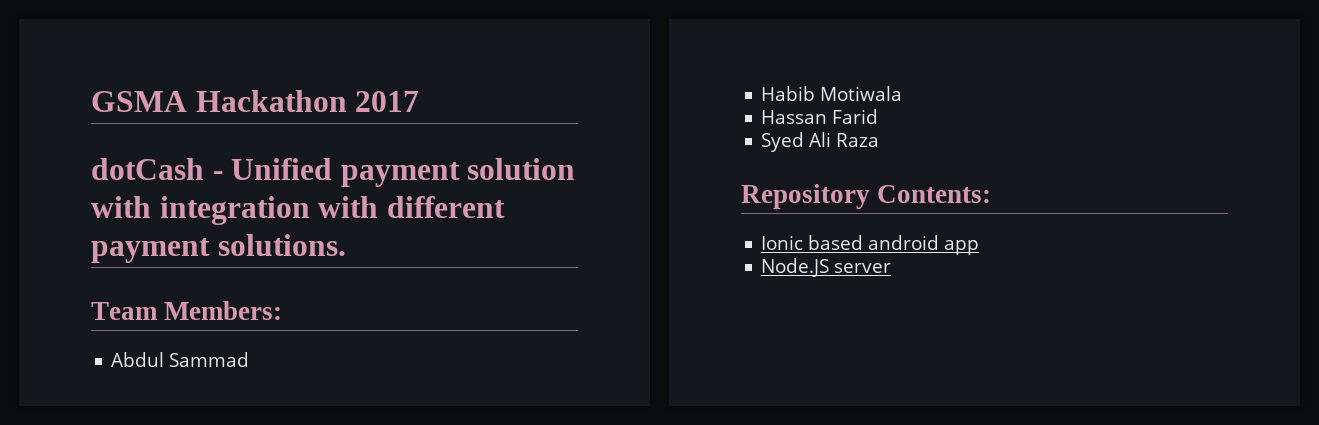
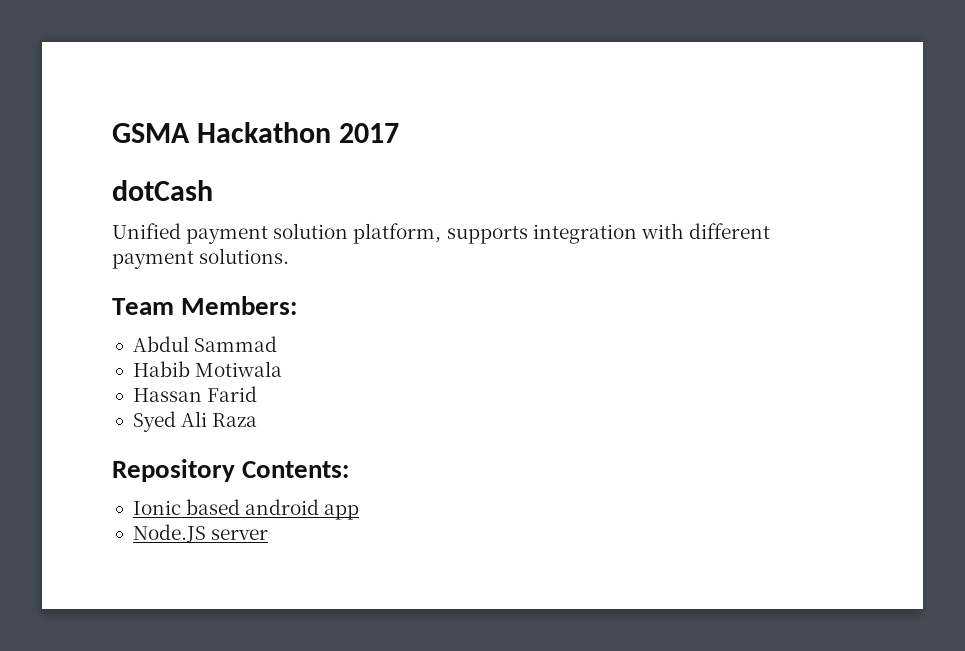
- dotCash - Unified payment solution with integration with different payment solutions.
+ dotCash
+ Unified payment solution platform, supports integration with different payment solutions.

